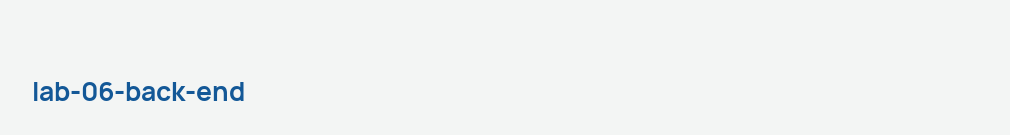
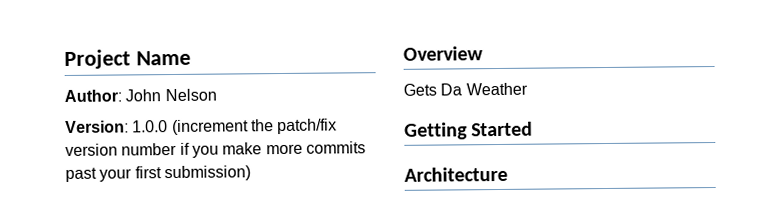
- lab-06-back-end
+ Project Name
+ Author: John Nelson
+ Version: 1.0.0 (increment the patch/fix version number if you make more commits past your first submission)
+ Overview
+ Gets Da Weather
+ Getting Started
+ Architecture

